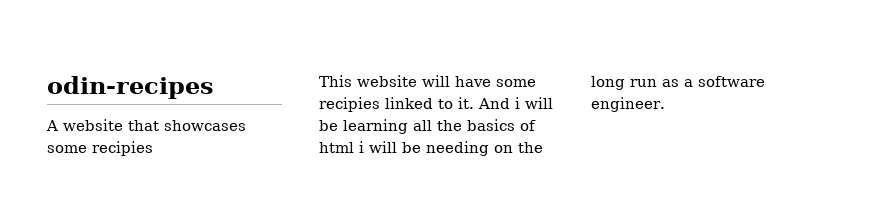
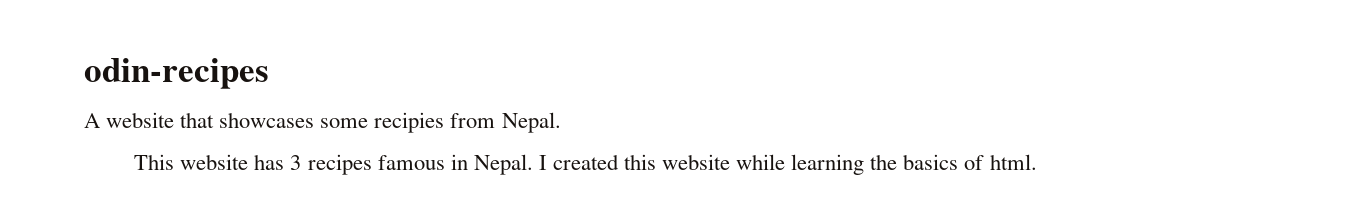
- A website that showcases some recipies
+ A website that showcases some recipies from Nepal.
- This website will have some recipies linked to it. And i will be learning all the basics of html i will be needing on the long run as a software engineer.
+ This website has 3 recipes famous in Nepal. I created this website while learning the basics of html.

